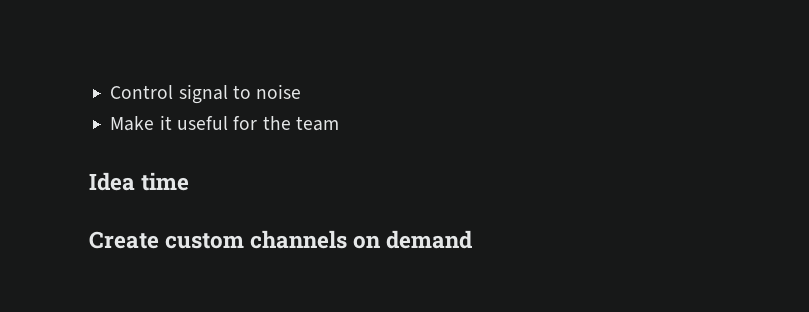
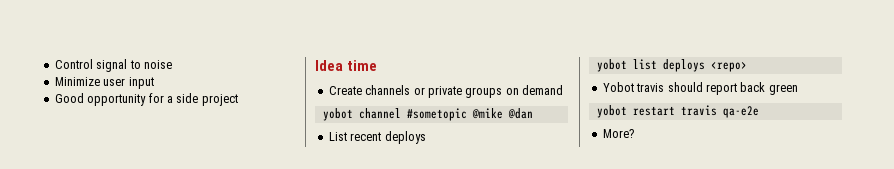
- Make it useful for the team
+ Minimize user input
+ Good opportunity for a side project
  Idea time
- Create custom channels on demand
+ Create channels or private groups on demand
+ yobot channel #sometopic @mike @dan
+ List recent deploys
+ yobot list deploys <repo>
+ Yobot travis should report back green
+ yobot restart travis qa-e2e
+ More?

